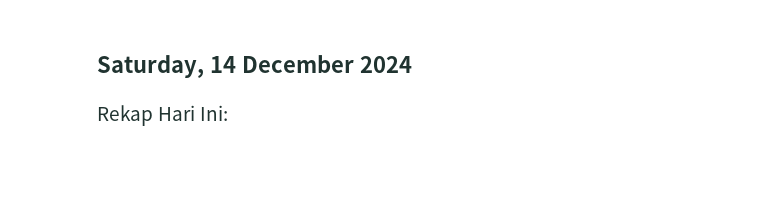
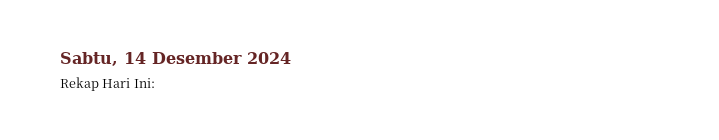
- Saturday, 14 December 2024
+ Sabtu, 14 Desember 2024

